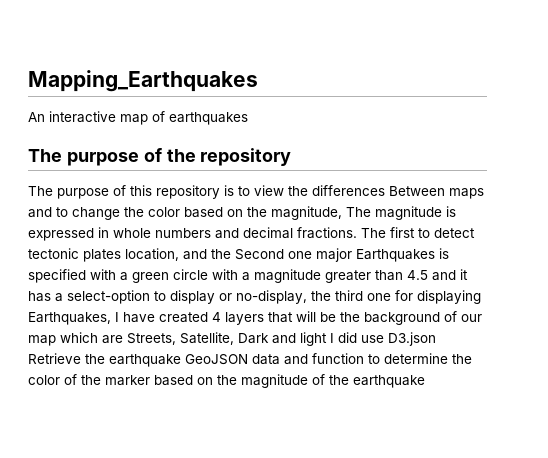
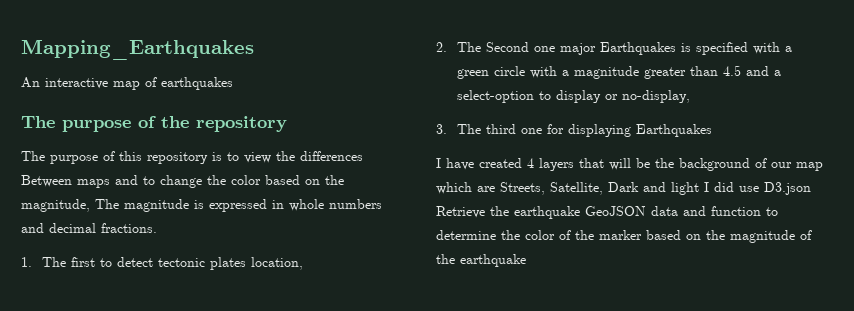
- The purpose of this repository is to view the differences Between maps and to change the color based on the magnitude, The magnitude is expressed in whole numbers and decimal fractions. The first to detect tectonic plates location, and the Second one major Earthquakes is specified with a green circle with a magnitude greater than 4.5 and it has a select-option to display or no-display, the third one for displaying Earthquakes, I have created 4 layers that will be the background of our map which are Streets, Satellite, Dark and light I did use D3.json Retrieve the earthquake GeoJSON data and function to determine the color of the marker based on the magnitude of the earthquake
+ The purpose of this repository is to view the differences Between maps and to change the color based on the magnitude, The magnitude is expressed in whole numbers and decimal fractions.
+ 1. The first to detect tectonic plates location,
+ 2. The Second one major Earthquakes is specified with a green circle with a magnitude greater than 4.5 and a select-option to display or no-display,
+ 3. The third one for displaying Earthquakes
+ I have created 4 layers that will be the background of our map which are Streets, Satellite, Dark and light I did use D3.json Retrieve the earthquake GeoJSON data and function to determine the color of the marker based on the magnitude of the earthquake

